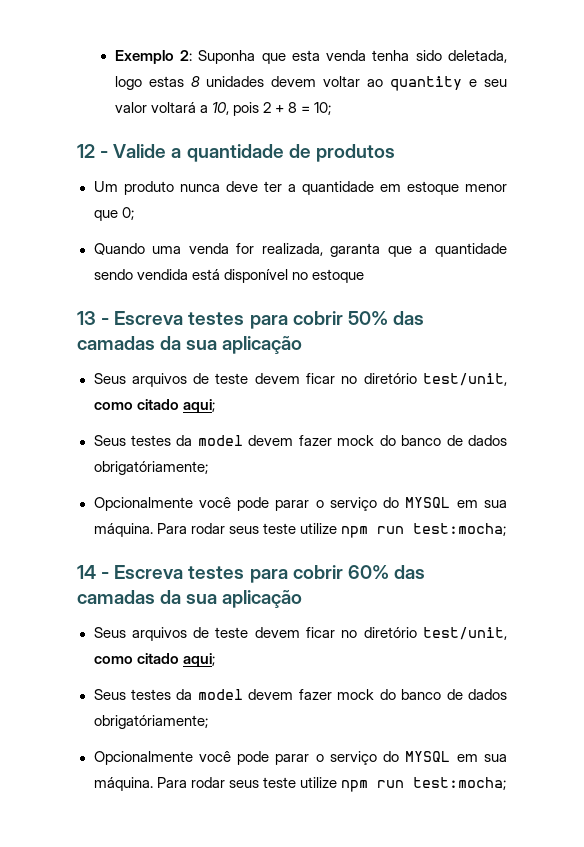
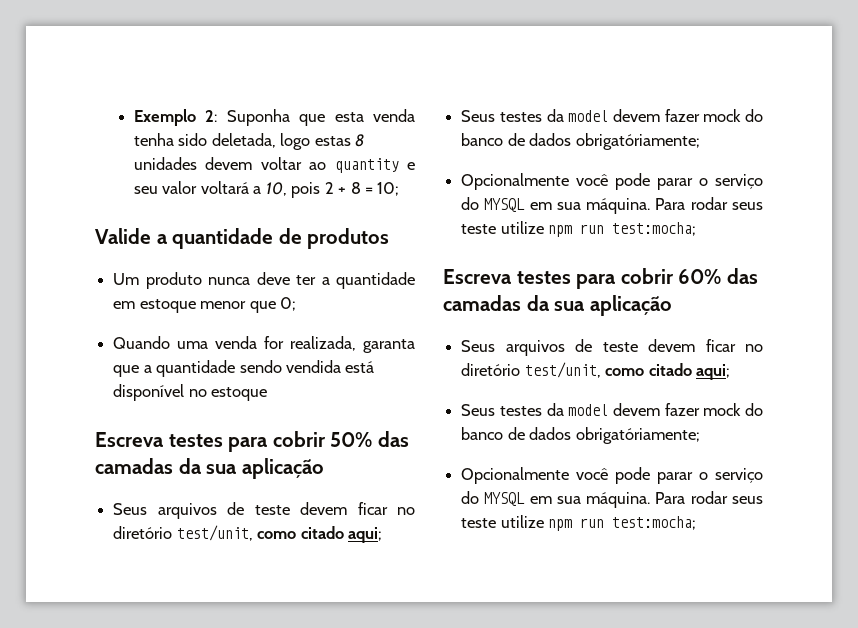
- 12 - Valide a quantidade de produtos
+ Valide a quantidade de produtos
- 13 - Escreva testes para cobrir 50% das camadas da sua aplicação
+ Escreva testes para cobrir 50% das camadas da sua aplicação
- 14 - Escreva testes para cobrir 60% das camadas da sua aplicação
+ Escreva testes para cobrir 60% das camadas da sua aplicação

